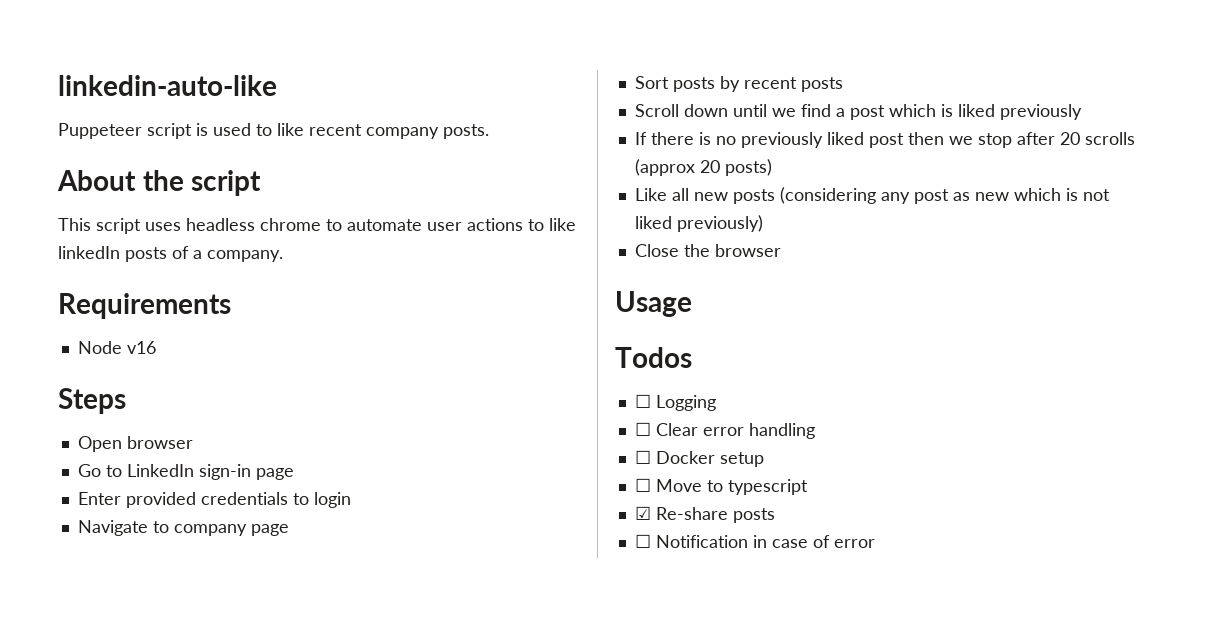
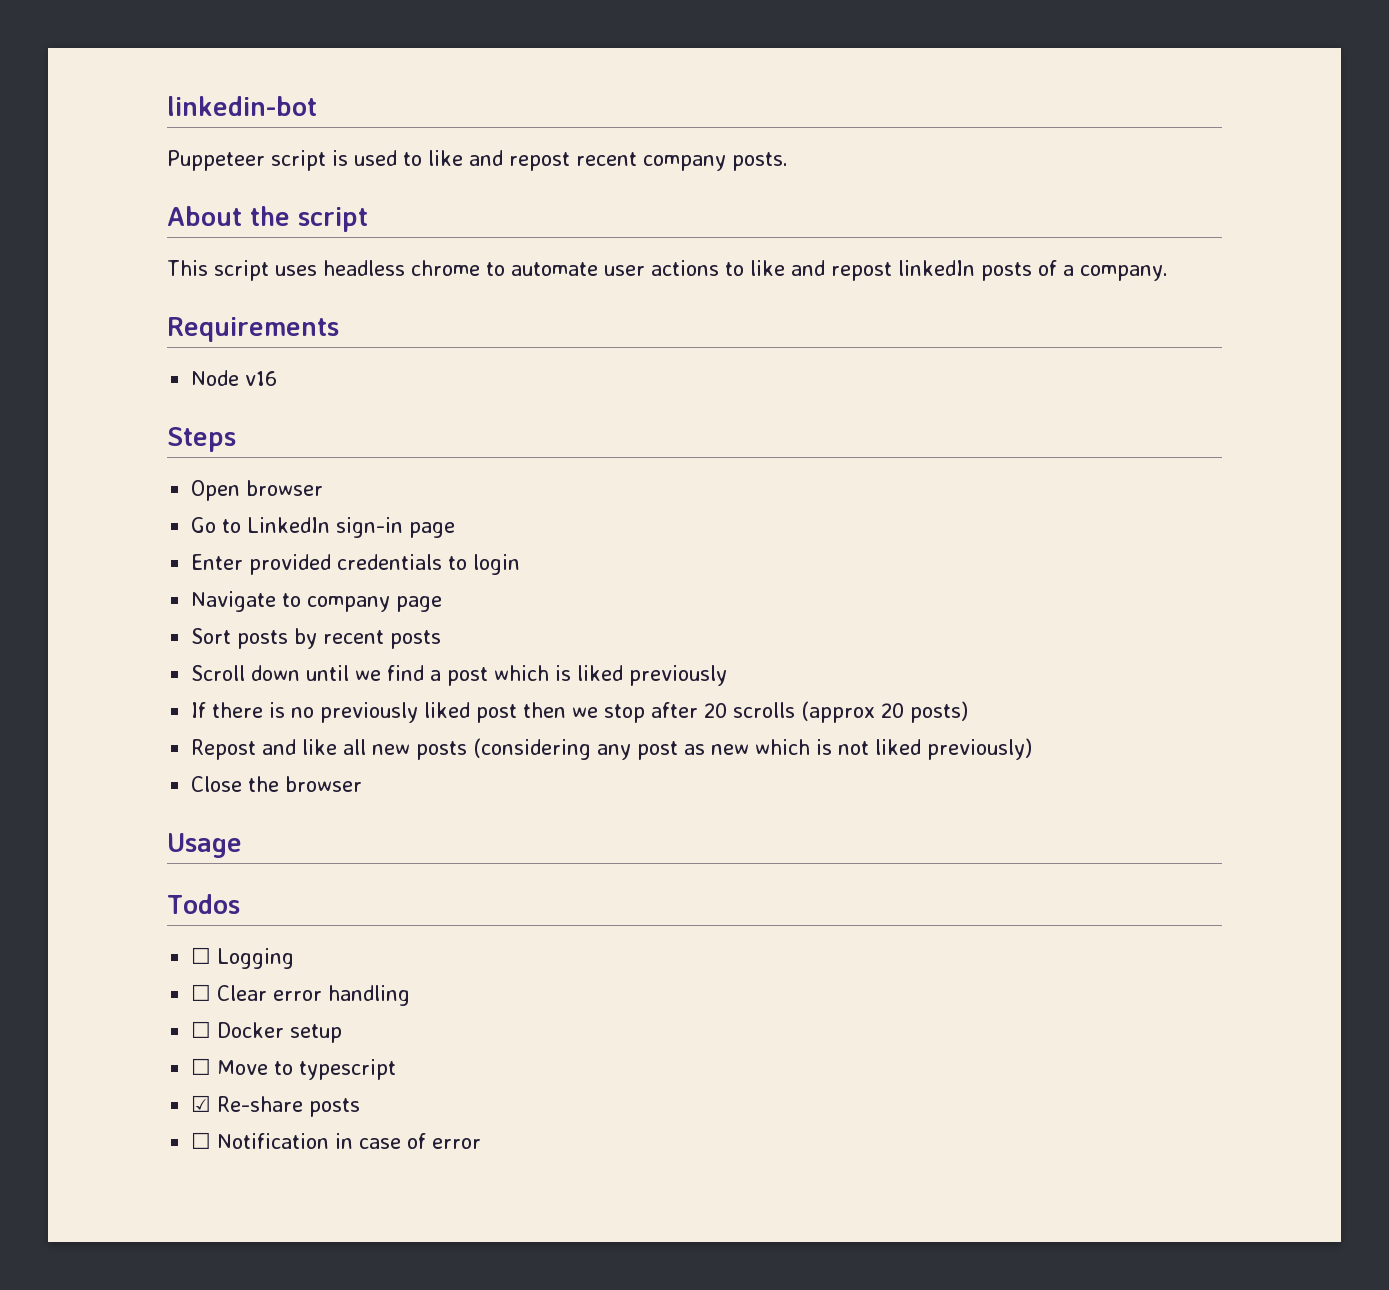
- linkedin-auto-like
+ linkedin-bot
- Puppeteer script is used to like recent company posts.
+ Puppeteer script is used to like and repost recent company posts.
- This script uses headless chrome to automate user actions to like linkedIn posts of a company.
+ This script uses headless chrome to automate user actions to like and repost linkedIn posts of a company.
- Like all new posts (considering any post as new which is not liked previously)
+ Repost and like all new posts (considering any post as new which is not liked previously)

